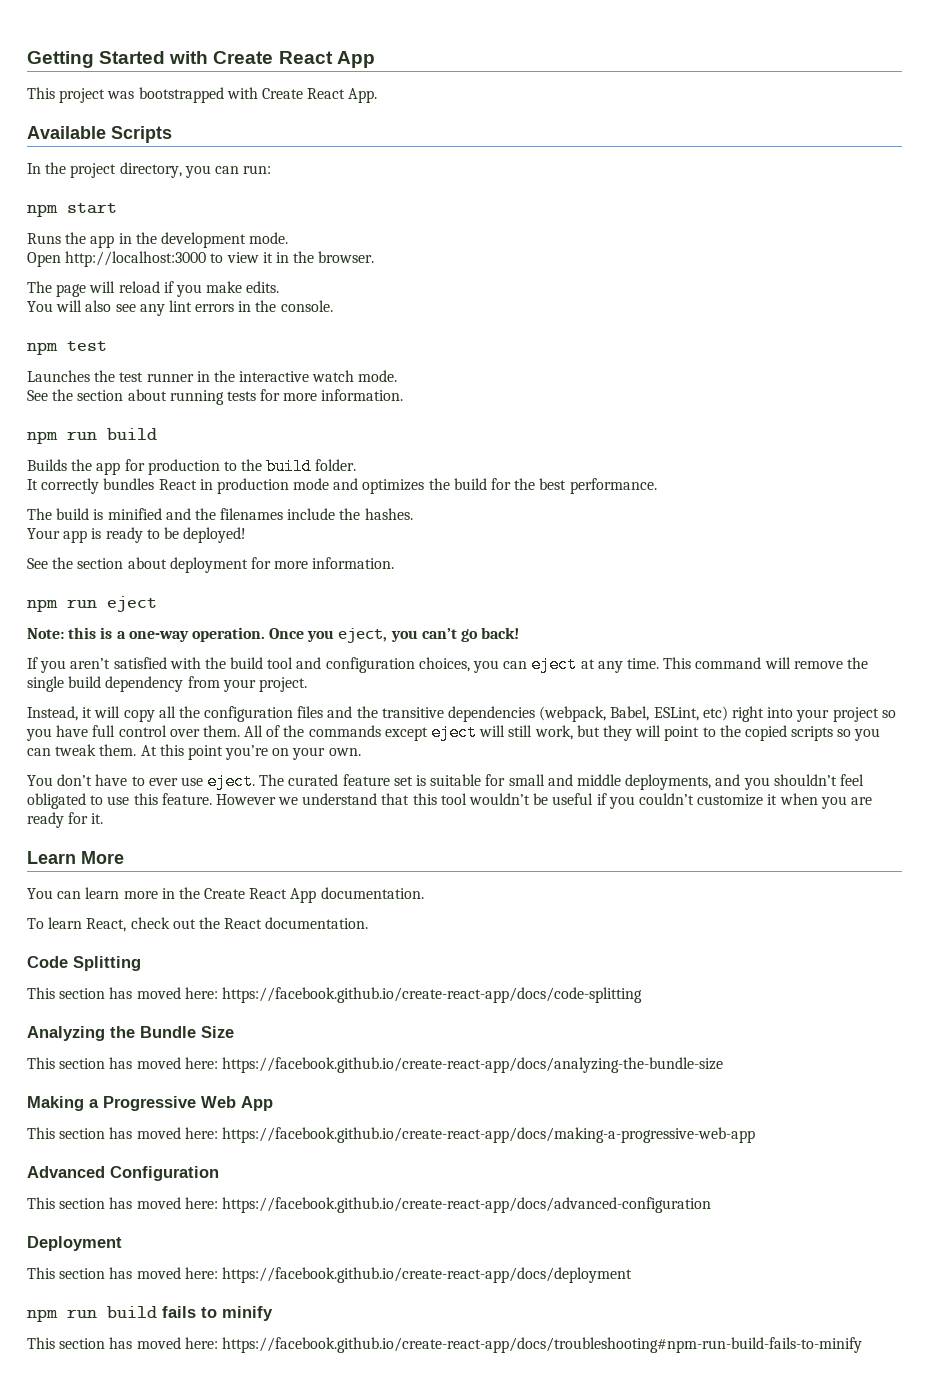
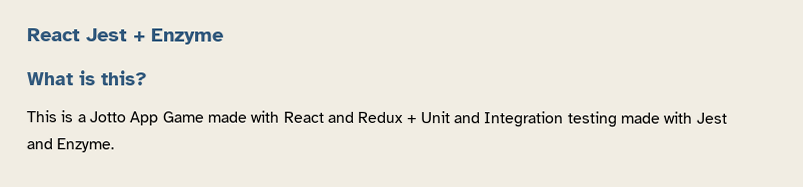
- Getting Started with Create React App
- This project was bootstrapped with Create React App.
- Available Scripts
- In the project directory, you can run:
- npm start
- Runs the app in the development mode.
- Open http://localhost:3000 to view it in the browser.
- The page will reload if you make edits.
- You will also see any lint errors in the console.
- npm test
- Launches the test runner in the interactive watch mode.
- See the section about running tests for more information.
- npm run build
- Builds the app for production to the build folder.
- It correctly bundles React in production mode and optimizes the build for the best performance.
- The build is minified and the filenames include the hashes.
- Your app is ready to be deployed!
- See the section about deployment for more information.
- npm run eject
- Note: this is a one-way operation. Once you eject, you can’t go back!
- If you aren’t satisfied with the build tool and configuration choices, you can eject at any time. This command will remove the single build dependency from your project.
- Instead, it will copy all the configuration files and the transitive dependencies (webpack, Babel, ESLint, etc) right into your project so you have full control over them. All of the commands except eject will still work, but they will point to the copied scripts so you can tweak them. At this point you’re on your own.
- You don’t have to ever use eject. The curated feature set is suitable for small and middle deployments, and you shouldn’t feel obligated to use this feature. However we understand that this tool wouldn’t be useful if you couldn’t customize it when you are ready for it.
- Learn More
- You can learn more in the Create React App documentation.
- To learn React, check out the React documentation.
- Code Splitting
- This section has moved here: https://facebook.github.io/create-react-app/docs/code-splitting
- Analyzing the Bundle Size
- This section has moved here: https://facebook.github.io/create-react-app/docs/analyzing-the-bundle-size
- Making a Progressive Web App
- This section has moved here: https://facebook.github.io/create-react-app/docs/making-a-progressive-web-app
- Advanced Configuration
- This section has moved here: https://facebook.github.io/create-react-app/docs/advanced-configuration
- Deployment
- This section has moved here: https://facebook.github.io/create-react-app/docs/deployment
- npm run build fails to minify
- This section has moved here: https://facebook.github.io/create-react-app/docs/troubleshooting#npm-run-build-fails-to-minify
+ React Jest + Enzyme
+ What is this?
+ This is a Jotto App Game made with React and Redux + Unit and Integration testing made with Jest and Enzyme.

